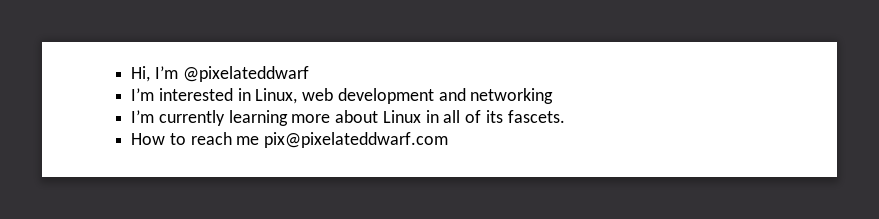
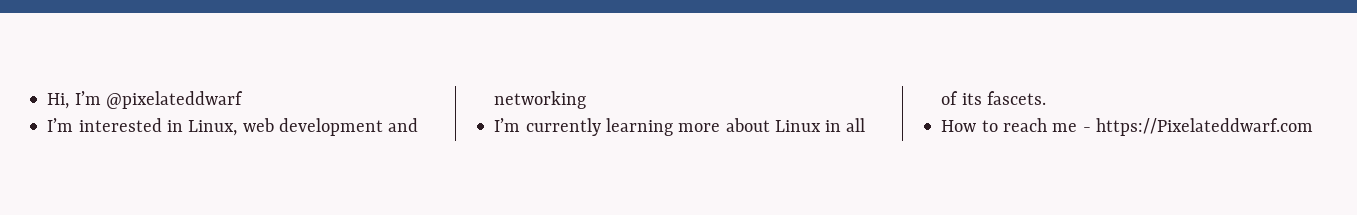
- How to reach me pix@pixelateddwarf.com
+ How to reach me - https://Pixelateddwarf.com

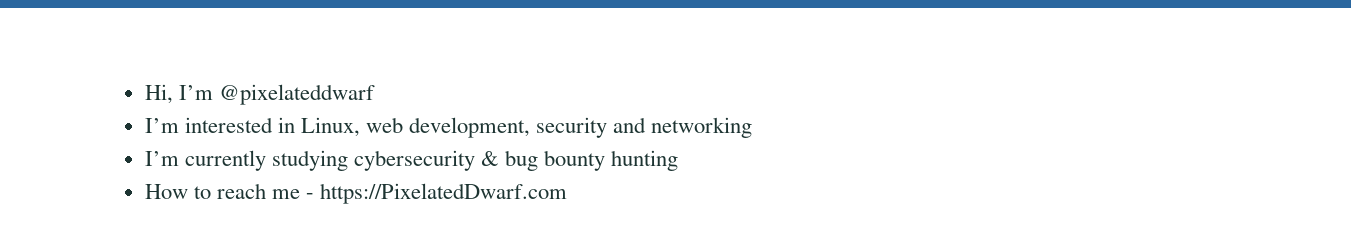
- I’m interested in Linux, web development and networking
+ I’m interested in Linux, web development, security and networking
- I’m currently learning more about Linux in all of its fascets.
+ I’m currently studying cybersecurity & bug bounty hunting
- How to reach me - https://Pixelateddwarf.com
+ How to reach me - https://PixelatedDwarf.com

